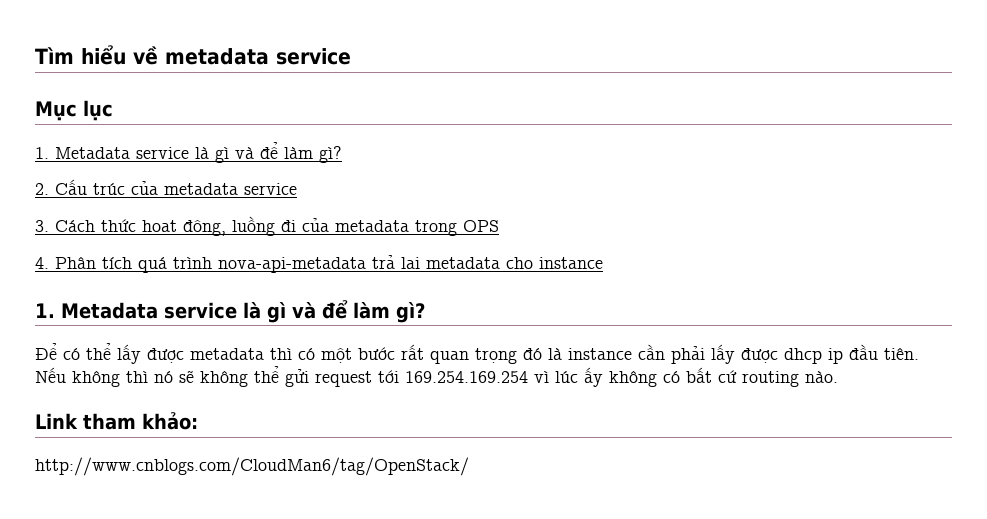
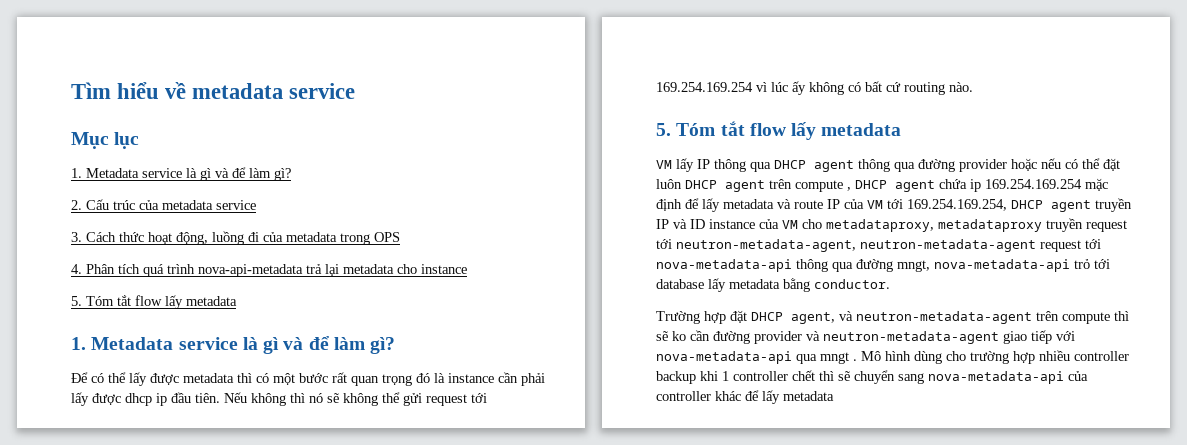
  4. Phân tích quá trình nova-api-metadata trả lại metadata cho instance
+ 5. Tóm tắt flow lấy metadata
  Nếu không thì nó sẽ không thể gửi request tới 169.254.169.254 vì lúc ấy không có bất cứ routing nào.
- Link tham khảo:
- http://www.cnblogs.com/CloudMan6/tag/OpenStack/
+ 5. Tóm tắt flow lấy metadata
+ VM lấy IP thông qua DHCP agent thông qua đường provider hoặc nếu có thể đặt luôn DHCP agent trên compute , DHCP agent chứa ip 169.254.169.254 mặc định để lấy metadata và route IP của VM tới 169.254.169.254, DHCP agent truyền IP và ID instance của VM cho metadataproxy, metadataproxy truyền request tới neutron-metadata-agent, neutron-metadata-agent request tới nova-metadata-api thông qua đường mngt, nova-metadata-api trỏ tới database lấy metadata bằng conductor.
+ Trường hợp đặt DHCP agent, và neutron-metadata-agent trên compute thì sẽ ko cần đường provider và neutron-metadata-agent giao tiếp với nova-metadata-api qua mngt . Mô hình dùng cho trường hợp nhiều controller backup khi 1 controller chết thì sẽ chuyển sang nova-metadata-api của controller khác để lấy metadata

